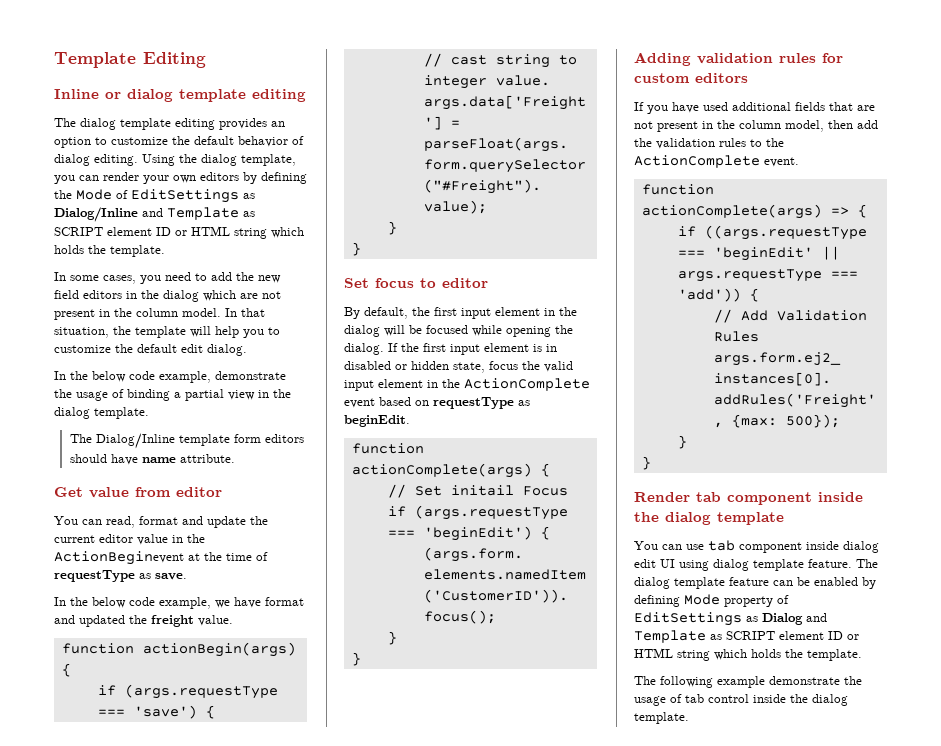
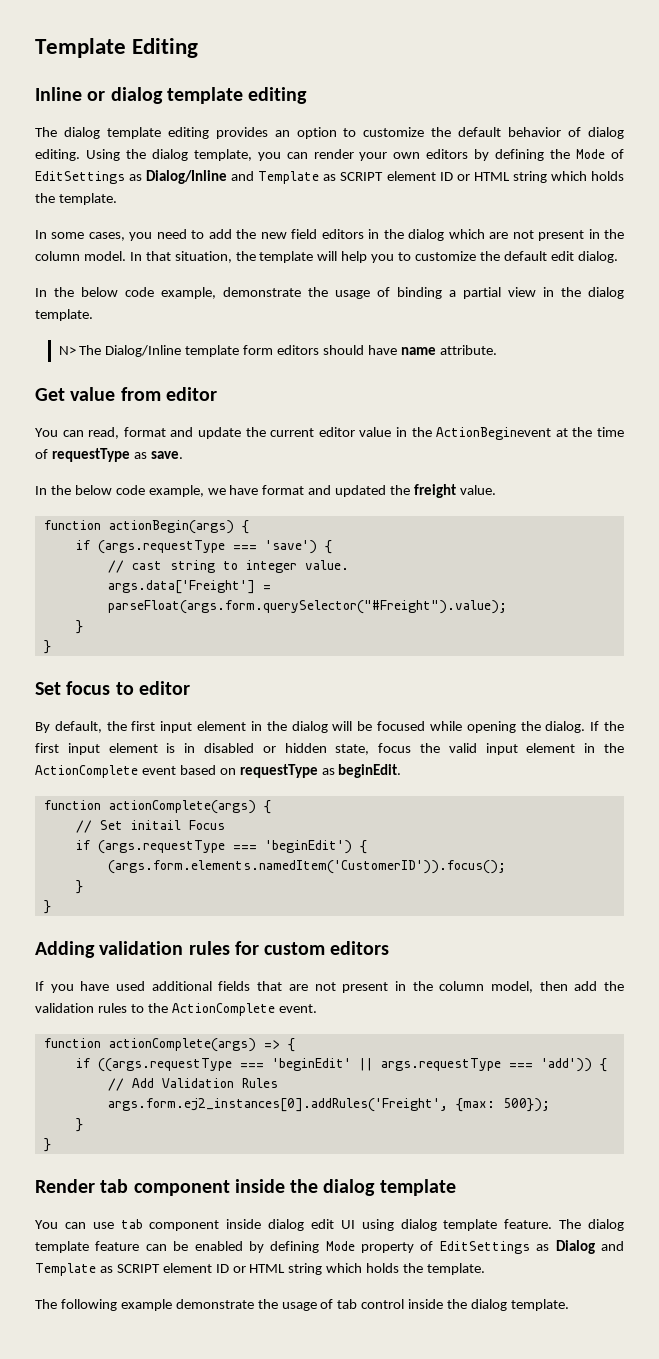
- The Dialog/Inline template form editors should have name attribute.
+ N> The Dialog/Inline template form editors should have name attribute.

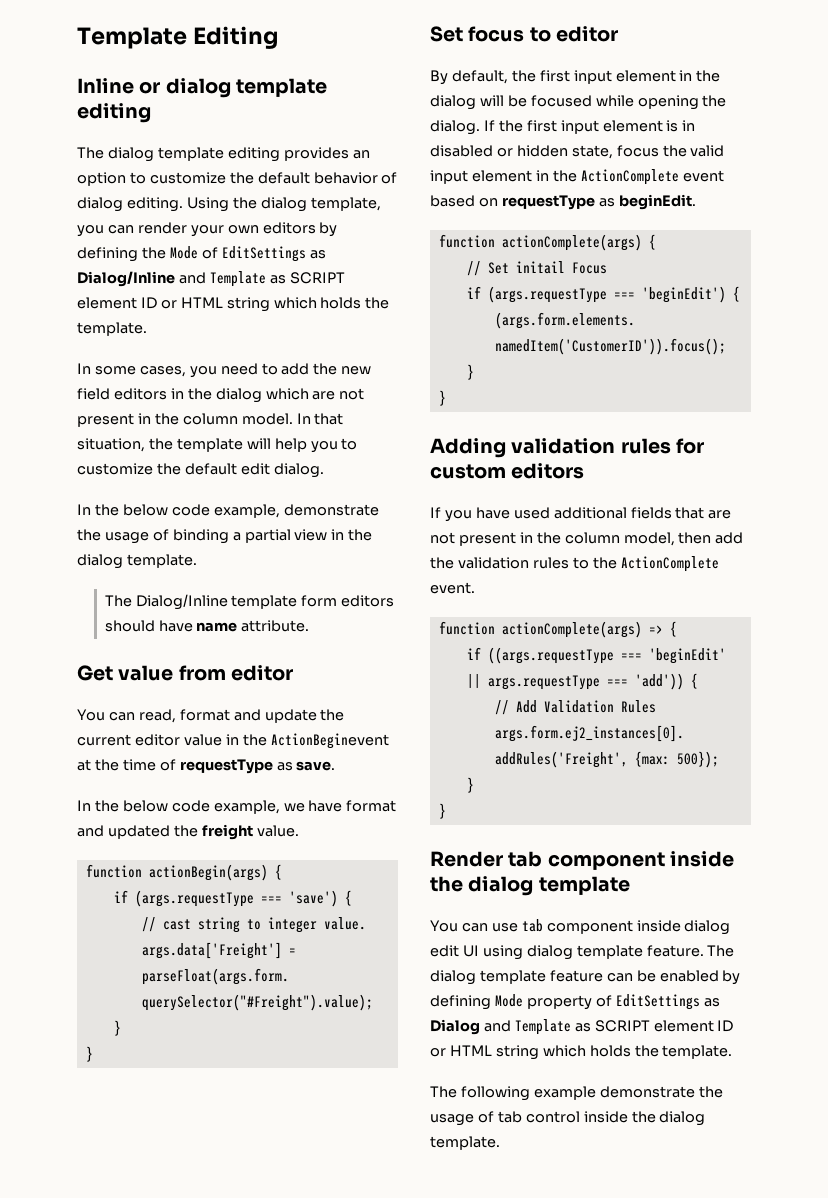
- N> The Dialog/Inline template form editors should have name attribute.
+ The Dialog/Inline template form editors should have name attribute.

